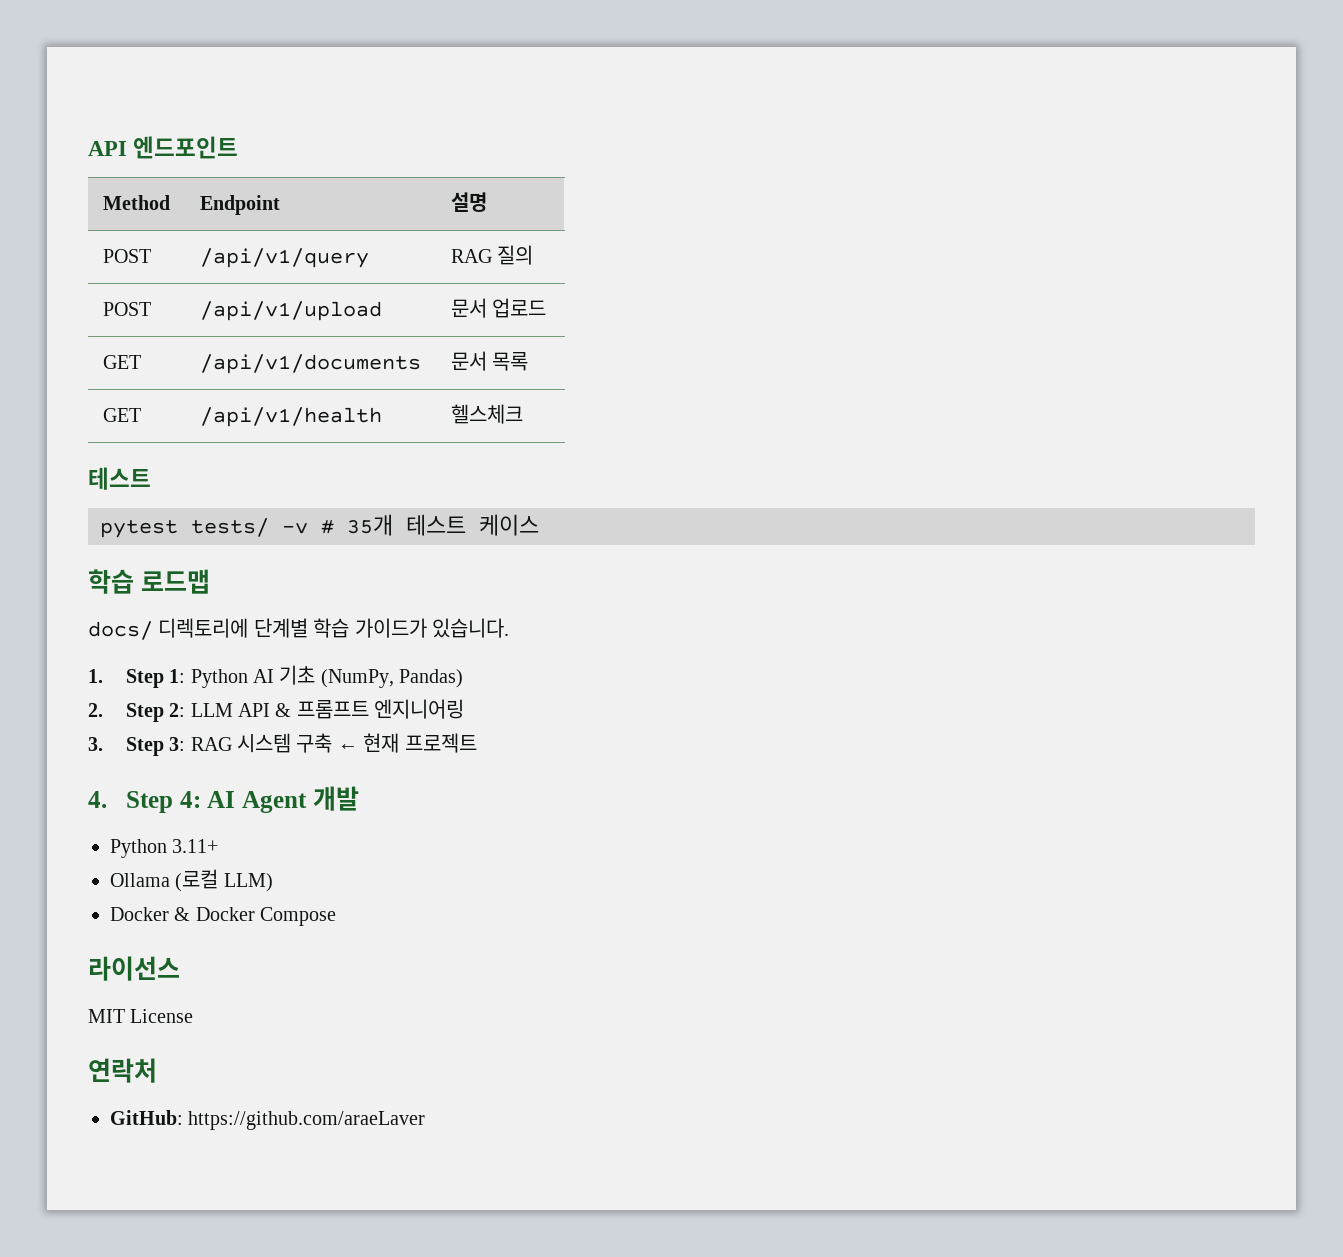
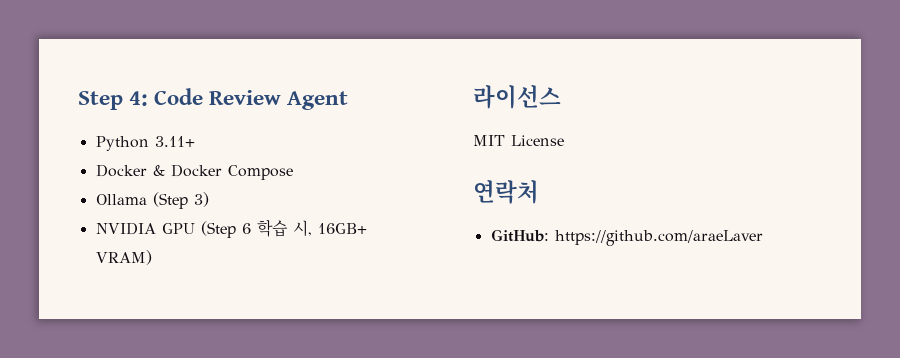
- API 엔드포인트
- Method | Endpoint | 설명
- POST | /api/v1/query | RAG 질의
- POST | /api/v1/upload | 문서 업로드
- GET | /api/v1/documents | 문서 목록
- GET | /api/v1/health | 헬스체크
- 테스트
- pytest tests/ -v # 35개 테스트 케이스
- 학습 로드맵
- docs/ 디렉토리에 단계별 학습 가이드가 있습니다.
- 1. Step 1: Python AI 기초 (NumPy, Pandas)
- 2. Step 2: LLM API & 프롬프트 엔지니어링
- 3. Step 3: RAG 시스템 구축 ← 현재 프로젝트
- 4. Step 4: AI Agent 개발
+ Step 4: Code Review Agent
- Ollama (로컬 LLM)
+ Ollama (Step 3)
+ NVIDIA GPU (Step 6 학습 시, 16GB+ VRAM)

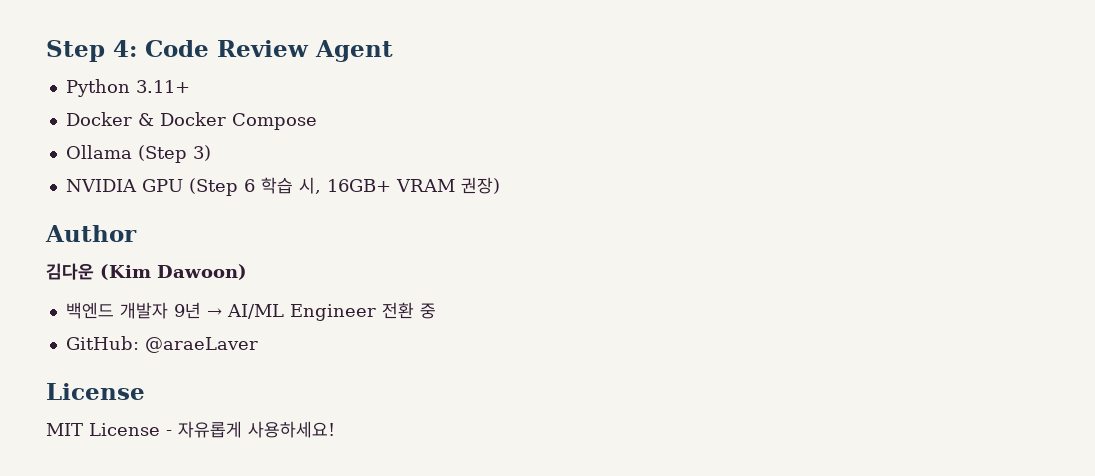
- NVIDIA GPU (Step 6 학습 시, 16GB+ VRAM)
- 라이선스
+ NVIDIA GPU (Step 6 학습 시, 16GB+ VRAM 권장)
+ Author
+ 김다운 (Kim Dawoon)
+ 백엔드 개발자 9년 → AI/ML Engineer 전환 중
+ GitHub: @araeLaver
+ License
- MIT License
- 연락처
- GitHub: https://github.com/araeLaver
+ MIT License - 자유롭게 사용하세요!

